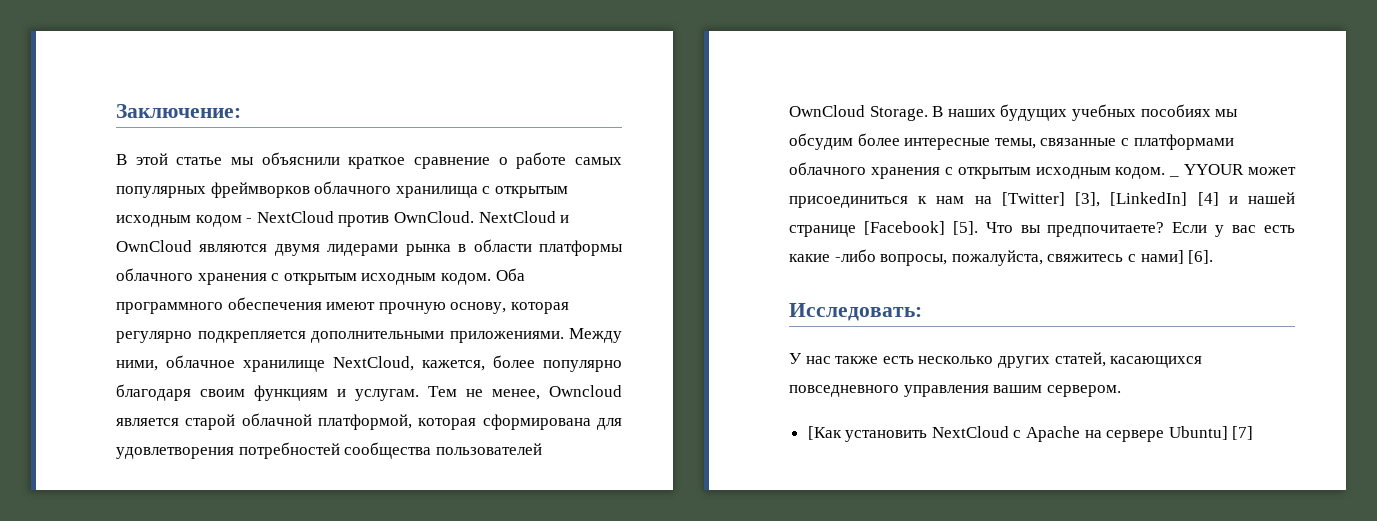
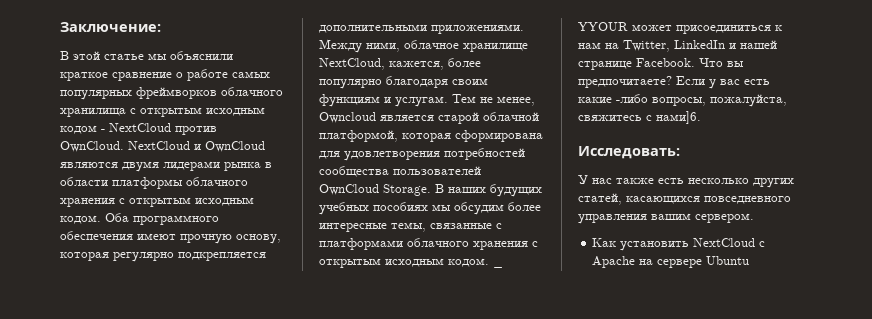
- _ YYOUR может присоединиться к нам на [Twitter] [3], [LinkedIn] [4] и нашей странице [Facebook] [5].
+ _ YYOUR может присоединиться к нам на Twitter, LinkedIn и нашей странице Facebook.
- Если у вас есть какие -либо вопросы, пожалуйста, свяжитесь с нами] [6].
+ Если у вас есть какие -либо вопросы, пожалуйста, свяжитесь с нами]6.
- [Как установить NextCloud с Apache на сервере Ubuntu] [7]
+ Как установить NextCloud с Apache на сервере Ubuntu

